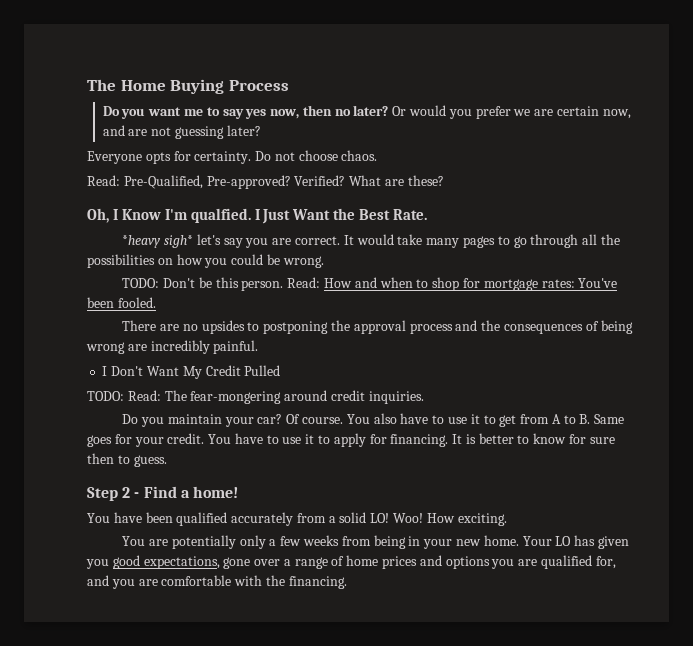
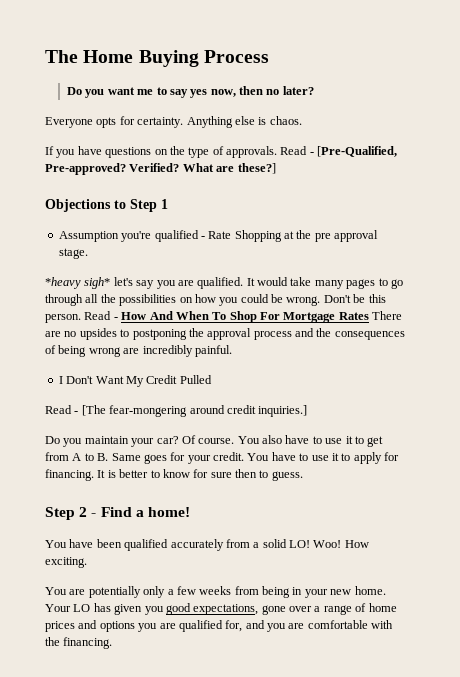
- Do you want me to say yes now, then no later? Or would you prefer we are certain now, and are not guessing later?
- Everyone opts for certainty. Do not choose chaos.
- Read: Pre-Qualified, Pre-approved? Verified? What are these?
- Oh, I Know I'm qualfied. I Just Want the Best Rate.
+ Do you want me to say yes now, then no later?
+ Everyone opts for certainty. Anything else is chaos.
+ If you have questions on the type of approvals. Read - [Pre-Qualified, Pre-approved? Verified? What are these?]
+ Objections to Step 1
+ Assumption you're qualified - Rate Shopping at the pre approval stage.
- *heavy sigh* let's say you are correct.
+ *heavy sigh* let's say you are qualified.
- It would take many pages to go through all the possibilities on how you could be wrong.
- TODO: Don't be this person.
+ It would take many pages to go through all the possibilities on how you could be wrong. Don't be this person.
- Read: How and when to shop for mortgage rates: You've been fooled.
- There are no upsides to postponing the approval process and the consequences of being wrong are incredibly painful.
+ Read - How And When To Shop For Mortgage Rates There are no upsides to postponing the approval process and the consequences of being wrong are incredibly painful.
- TODO: Read: The fear-mongering around credit inquiries.
+ Read - [The fear-mongering around credit inquiries.]

